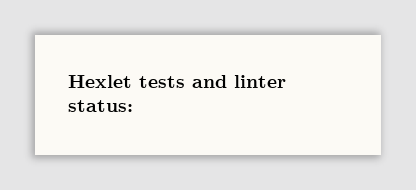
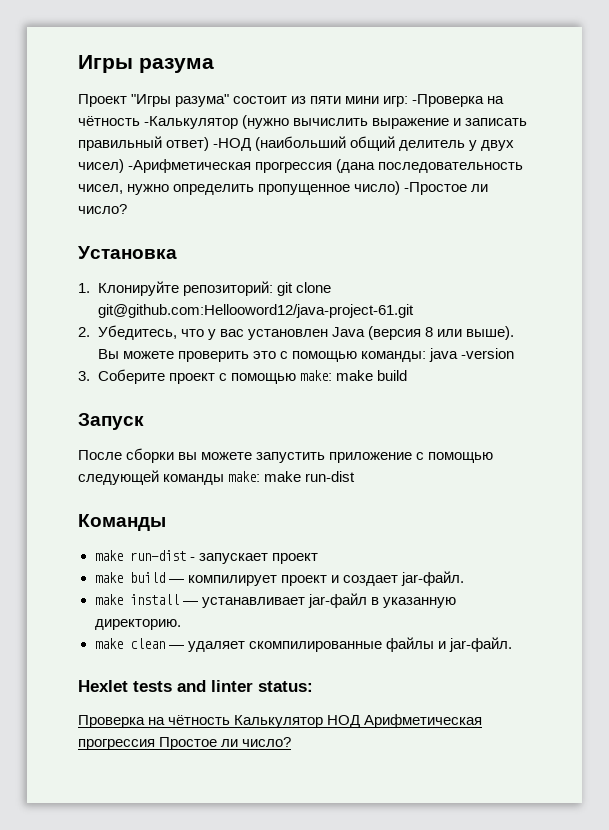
+ Игры разума
+ Проект "Игры разума" состоит из пяти мини игр: -Проверка на чётность -Калькулятор (нужно вычислить выражение и записать правильный ответ) -НОД (наибольший общий делитель у двух чисел) -Арифметическая прогрессия (дана последовательность чисел, нужно определить пропущенное число) -Простое ли число?
+ Установка
+ 1. Клонируйте репозиторий: git clone git@github.com:Hellooword12/java-project-61.git
+ 2. Убедитесь, что у вас установлен Java (версия 8 или выше). Вы можете проверить это с помощью команды: java -version
+ 3. Соберите проект с помощью make: make build
+ Запуск
+ После сборки вы можете запустить приложение с помощью следующей команды make: make run-dist
+ Команды
+ make run-dist - запускает проект
+ make build — компилирует проект и создает jar-файл.
+ make install — устанавливает jar-файл в указанную директорию.
+ make clean — удаляет скомпилированные файлы и jar-файл.
+ Проверка на чётность Калькулятор НОД Арифметическая прогрессия Простое ли число?

